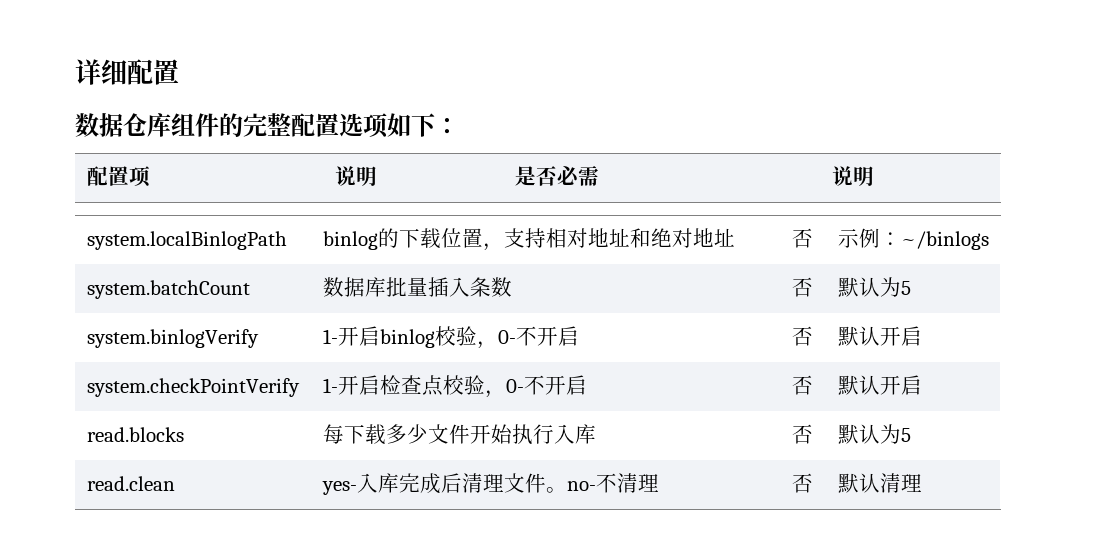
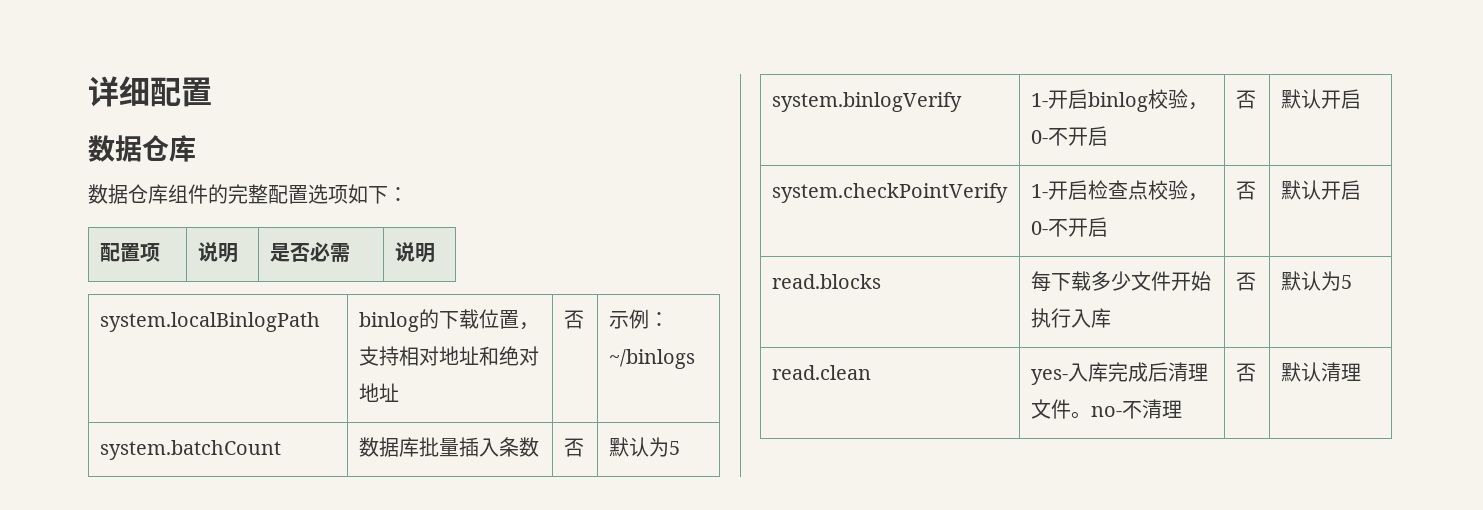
  详细配置
+ 数据仓库

